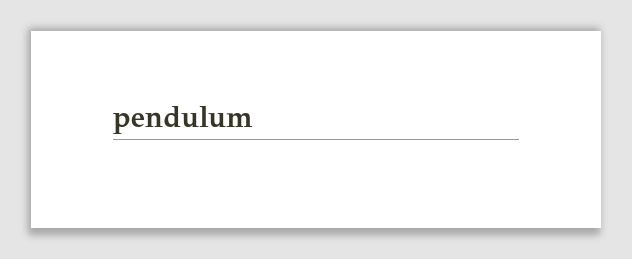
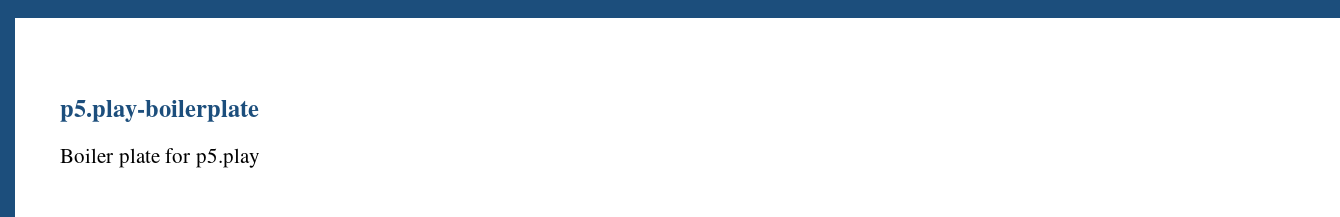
- pendulum
+ p5.play-boilerplate
+ Boiler plate for p5.play

